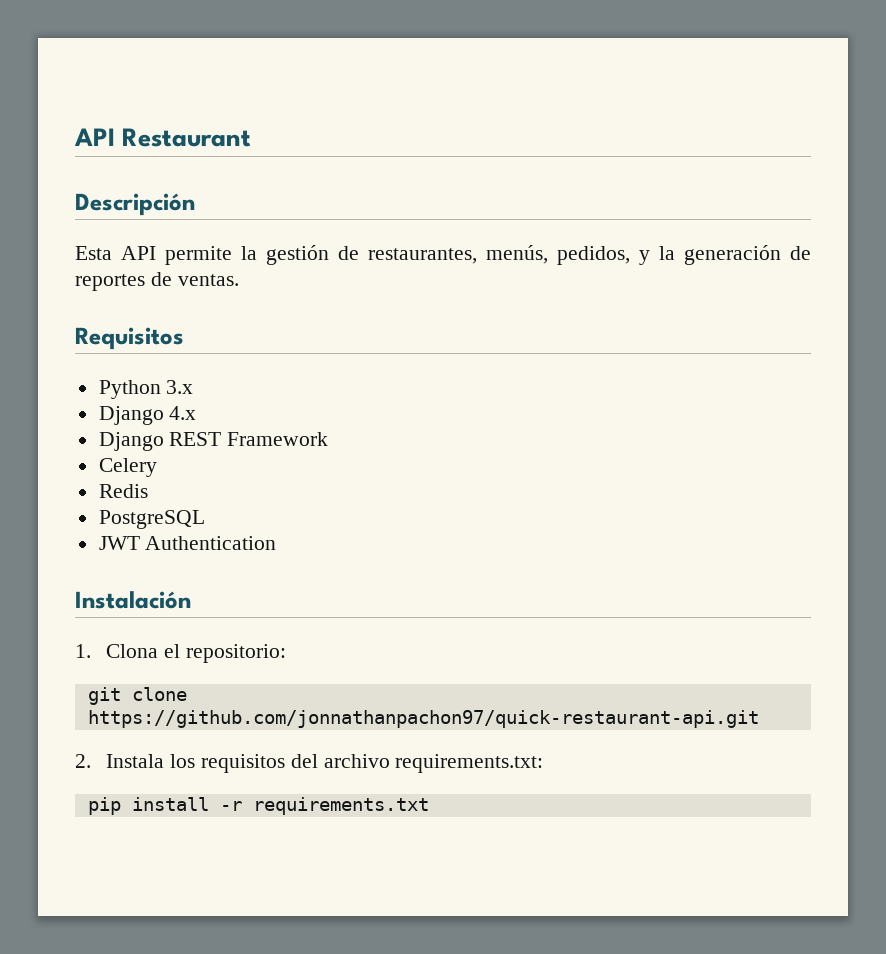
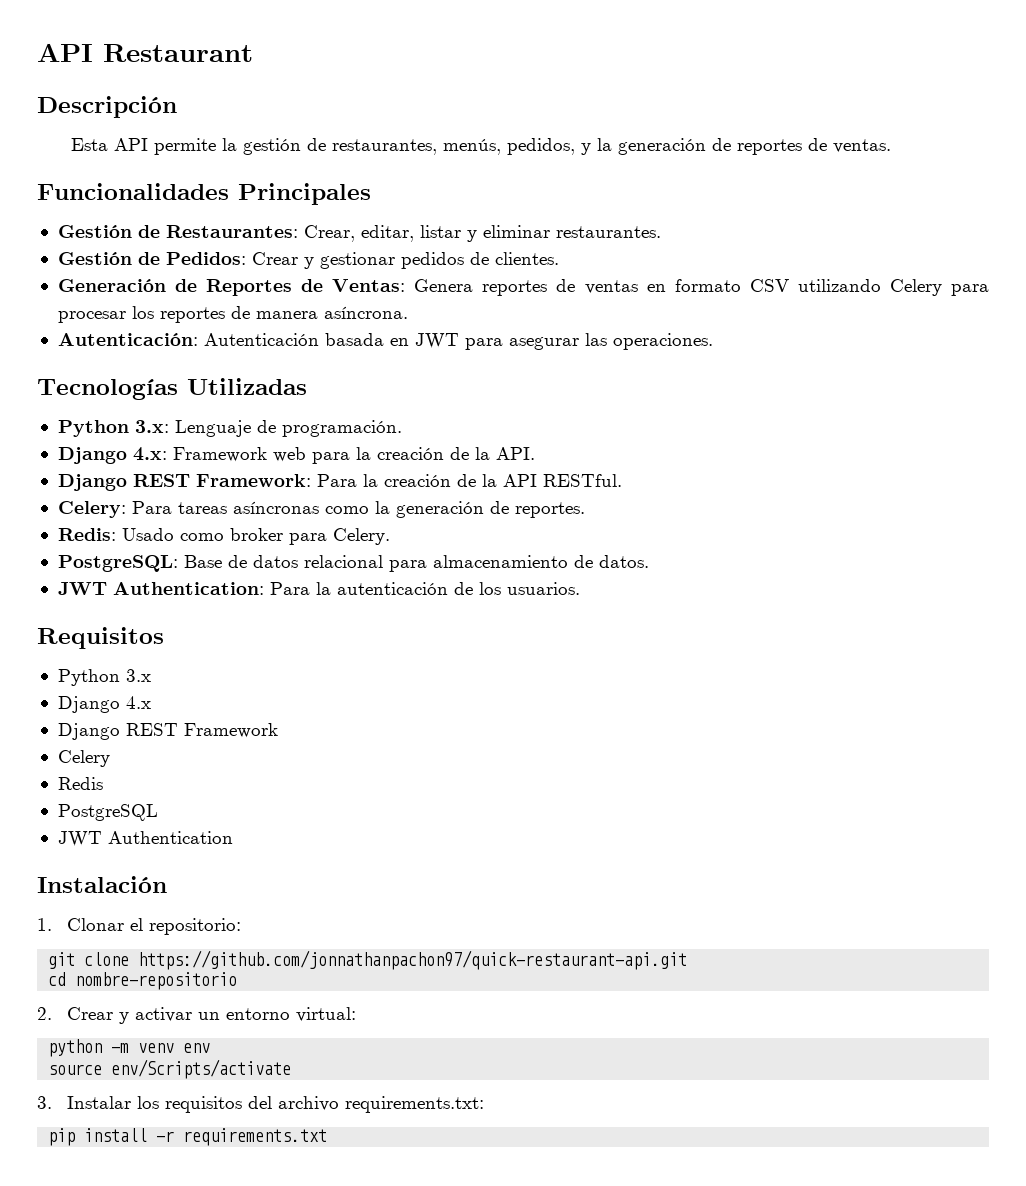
+ Funcionalidades Principales
+ Gestión de Restaurantes: Crear, editar, listar y eliminar restaurantes.
+ Gestión de Pedidos: Crear y gestionar pedidos de clientes.
+ Generación de Reportes de Ventas: Genera reportes de ventas en formato CSV utilizando Celery para procesar los reportes de manera asíncrona.
+ Autenticación: Autenticación basada en JWT para asegurar las operaciones.
+ Tecnologías Utilizadas
+ Python 3.x: Lenguaje de programación.
+ Django 4.x: Framework web para la creación de la API.
+ Django REST Framework: Para la creación de la API RESTful.
+ Celery: Para tareas asíncronas como la generación de reportes.
+ Redis: Usado como broker para Celery.
+ PostgreSQL: Base de datos relacional para almacenamiento de datos.
+ JWT Authentication: Para la autenticación de los usuarios.
- 1. Clona el repositorio:
+ 1. Clonar el repositorio:
+ cd nombre-repositorio
- 2. Instala los requisitos del archivo requirements.txt:
+ 2. Crear y activar un entorno virtual:
+ python -m venv env
+ source env/Scripts/activate
+ 3. Instalar los requisitos del archivo requirements.txt:

